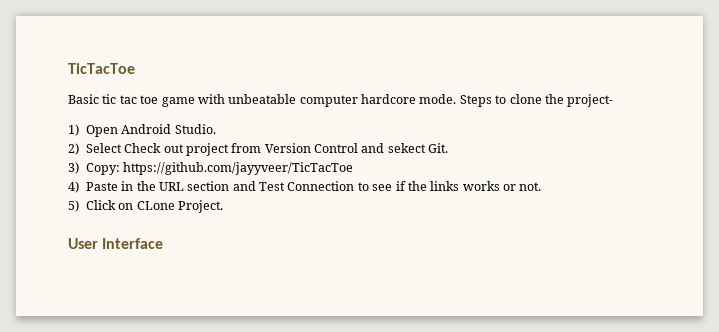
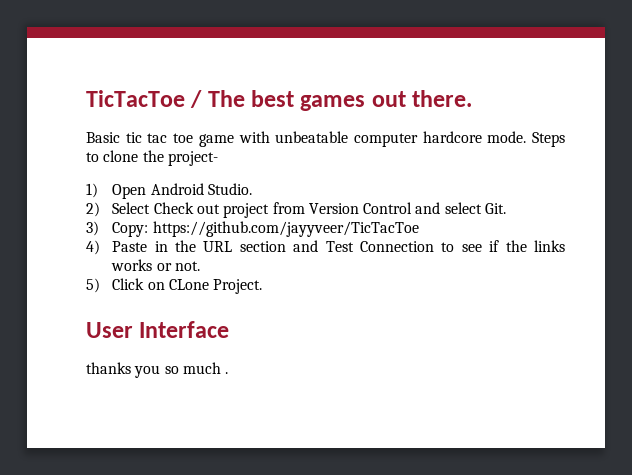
- TicTacToe
+ TicTacToe / The best games out there.
- 2) Select Check out project from Version Control and sekect Git.
+ 2) Select Check out project from Version Control and select Git.
+ thanks you so much .

